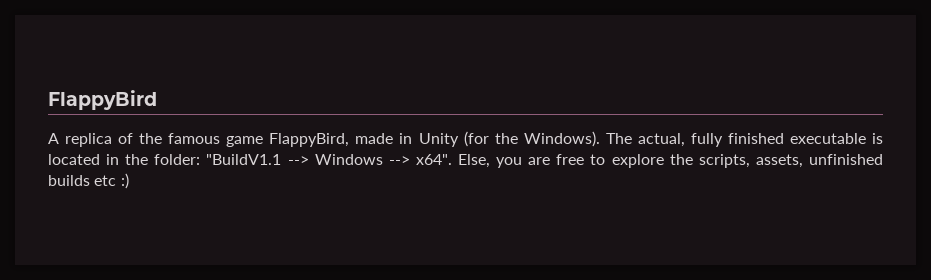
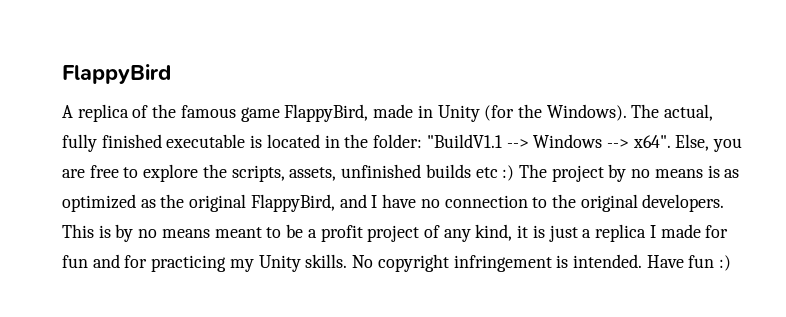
- Else, you are free to explore the scripts, assets, unfinished builds etc :)
+ Else, you are free to explore the scripts, assets, unfinished builds etc :) The project by no means is as optimized as the original FlappyBird, and I have no connection to the original developers. This is by no means meant to be a profit project of any kind, it is just a replica I made for fun and for practicing my Unity skills. No copyright infringement is intended. Have fun :)

